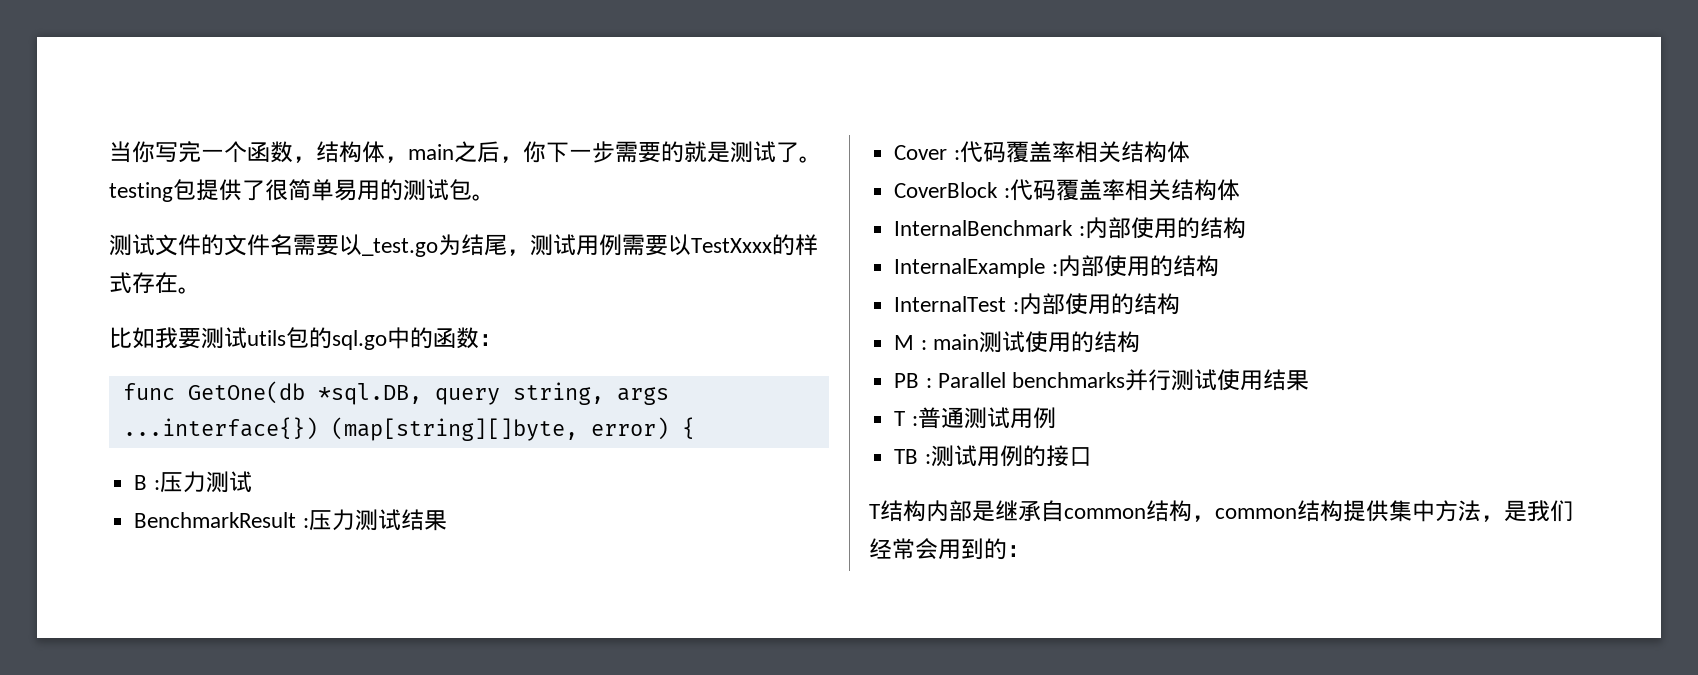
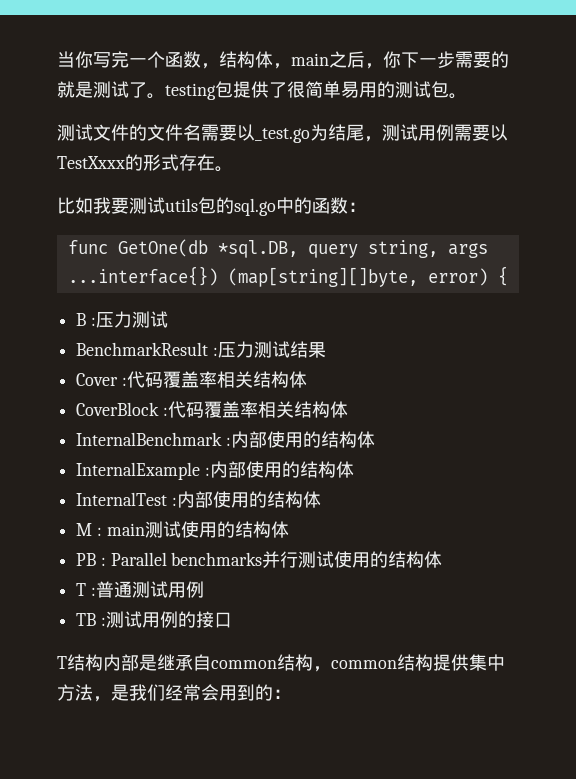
- 测试文件的文件名需要以_test.go为结尾，测试用例需要以TestXxxx的样式存在。
+ 测试文件的文件名需要以_test.go为结尾，测试用例需要以TestXxxx的形式存在。
- InternalBenchmark :内部使用的结构
+ InternalBenchmark :内部使用的结构体
- InternalExample :内部使用的结构
+ InternalExample :内部使用的结构体
- InternalTest :内部使用的结构
+ InternalTest :内部使用的结构体
- M : main测试使用的结构
+ M : main测试使用的结构体
- PB : Parallel benchmarks并行测试使用结果
+ PB : Parallel benchmarks并行测试使用的结构体

